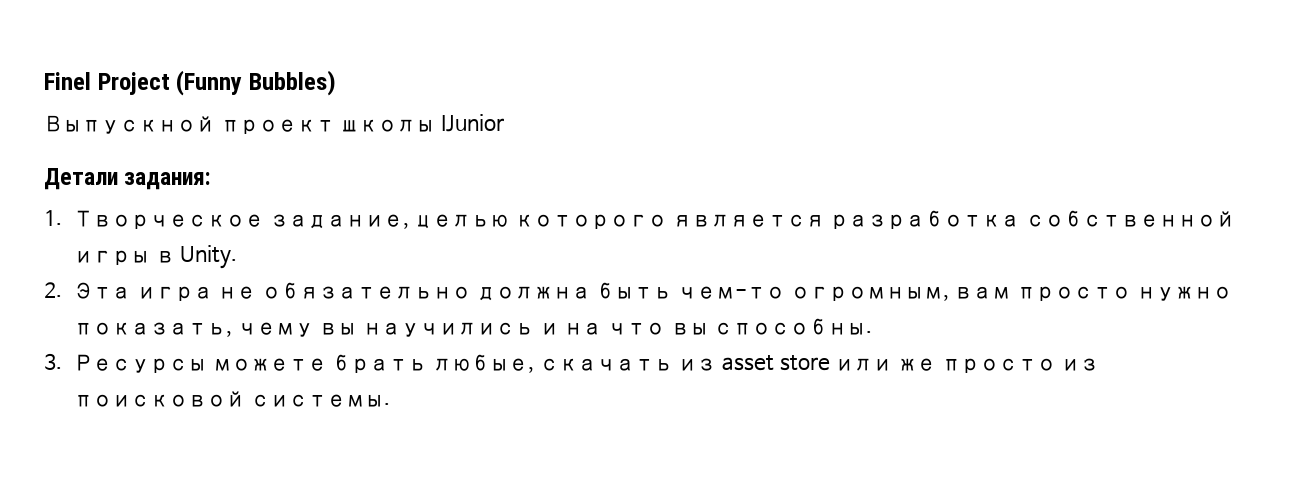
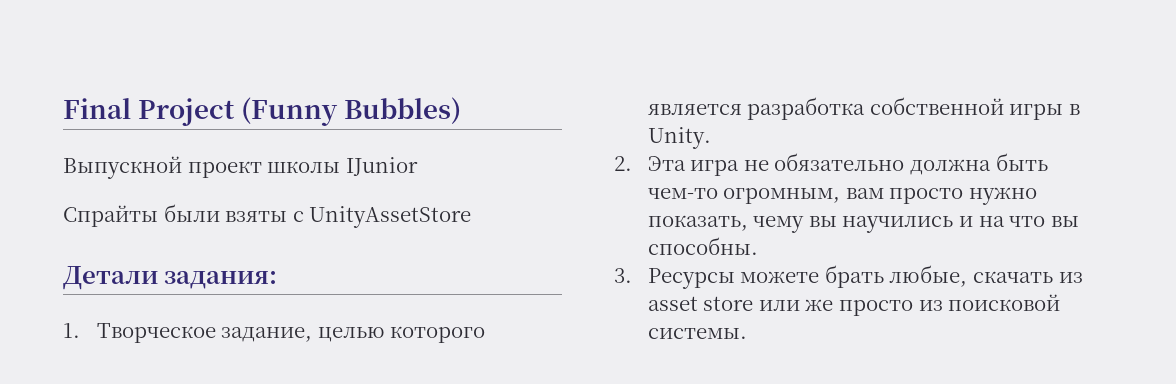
- Finel Project (Funny Bubbles)
+ Final Project (Funny Bubbles)
+ Спрайты были взяты с UnityAssetStore

